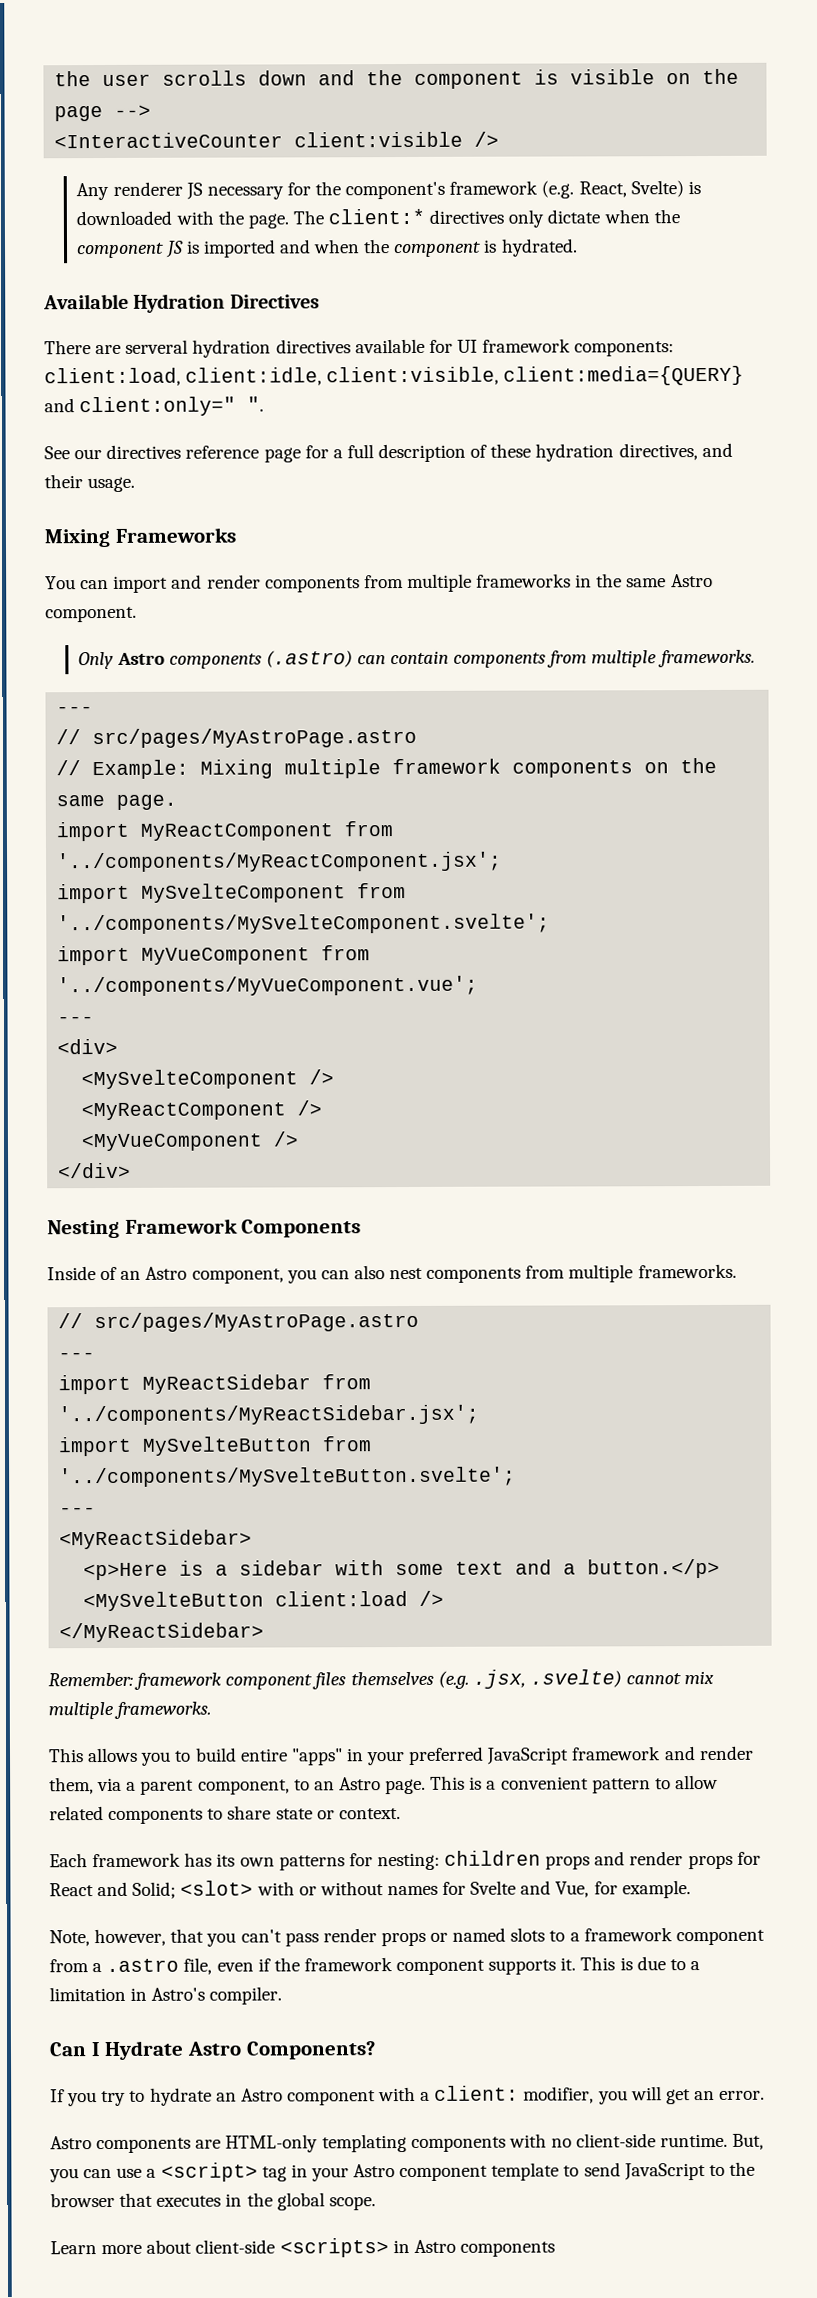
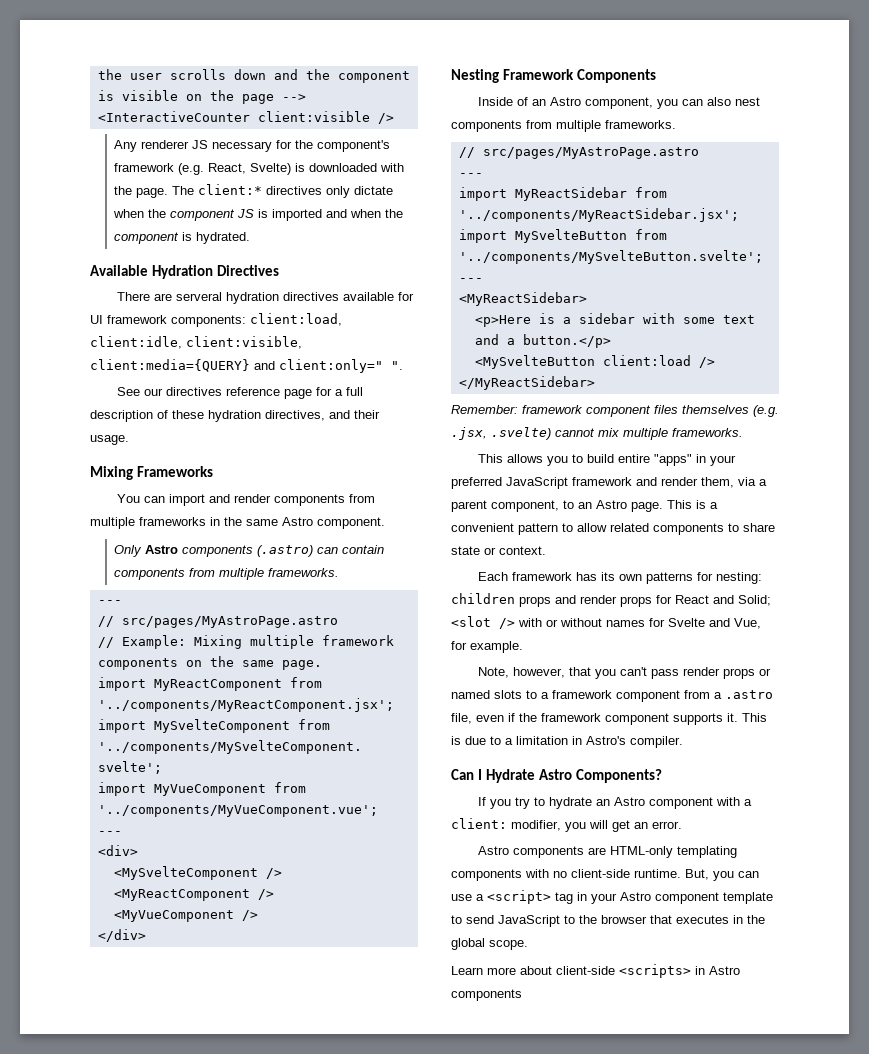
- Each framework has its own patterns for nesting: children props and render props for React and Solid; <slot> with or without names for Svelte and Vue, for example.
+ Each framework has its own patterns for nesting: children props and render props for React and Solid; <slot /> with or without names for Svelte and Vue, for example.

